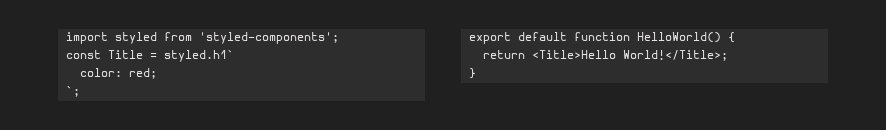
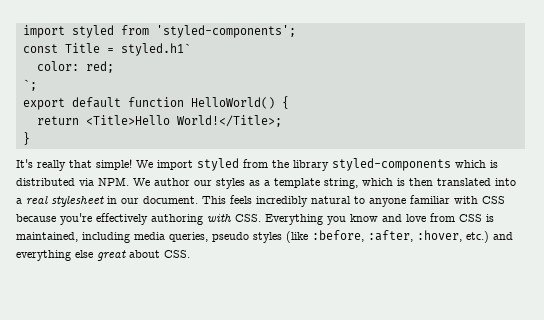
+ It's really that simple! We import styled from the library styled-components which is distributed via NPM. We author our styles as a template string, which is then translated into a real stylesheet in our document. This feels incredibly natural to anyone familiar with CSS because you're effectively authoring with CSS. Everything you know and love from CSS is maintained, including media queries, pseudo styles (like :before, :after, :hover, etc.) and everything else great about CSS.

